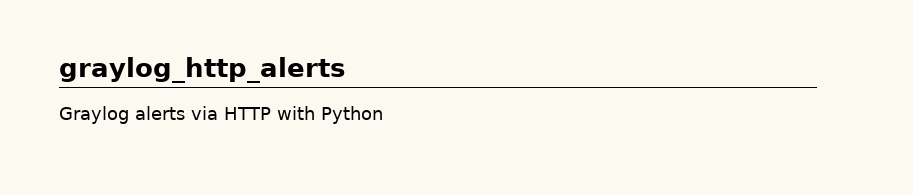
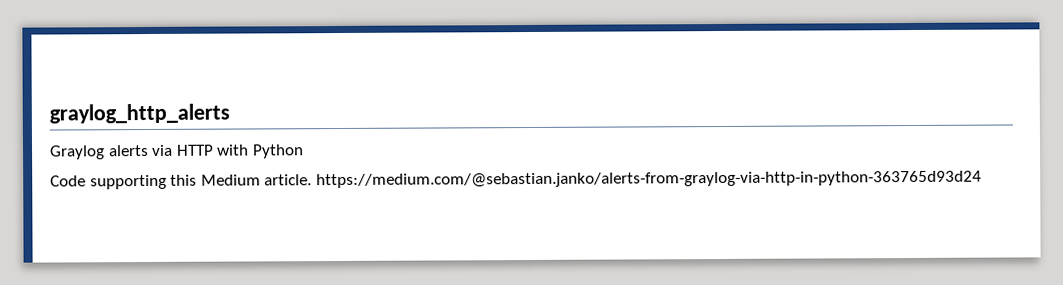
+ Code supporting this Medium article. https://medium.com/@sebastian.janko/alerts-from-graylog-via-http-in-python-363765d93d24

